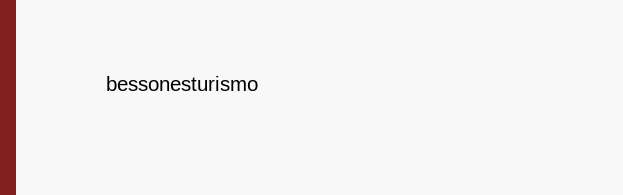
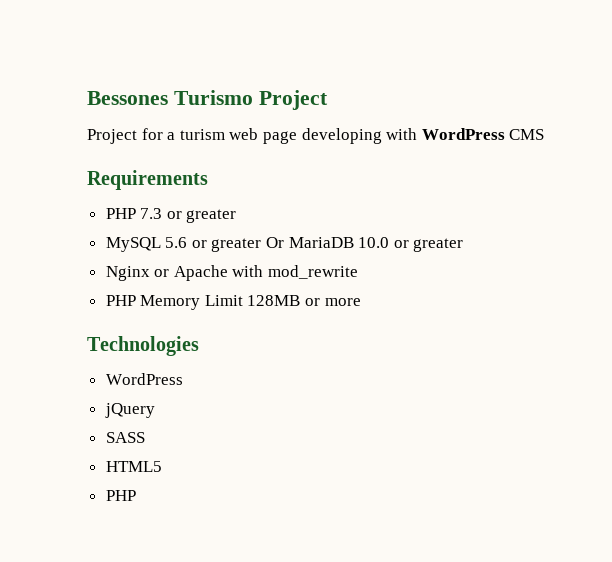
- bessonesturismo
+ Bessones Turismo Project
+ Project for a turism web page developing with WordPress CMS
+ Requirements
+ PHP 7.3 or greater
+ MySQL 5.6 or greater Or MariaDB 10.0 or greater
+ Nginx or Apache with mod_rewrite
+ PHP Memory Limit 128MB or more
+ Technologies
+ WordPress
+ jQuery
+ SASS
+ HTML5
+ PHP

